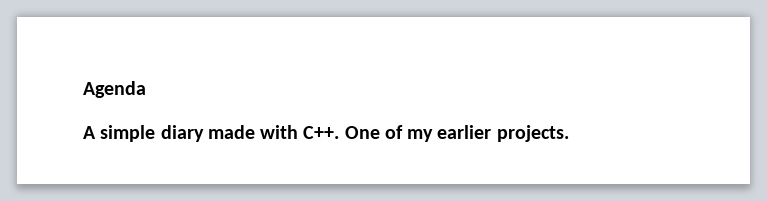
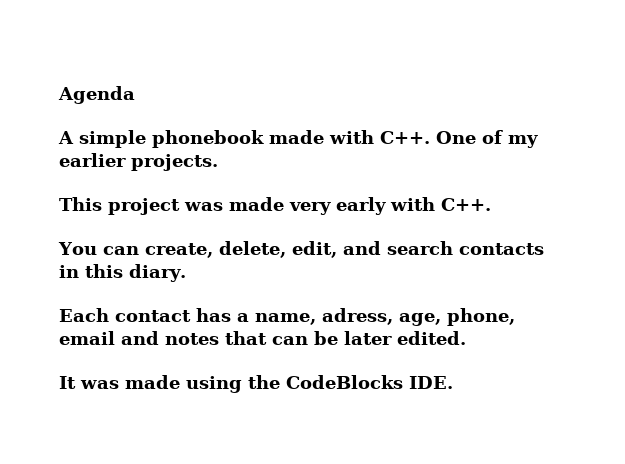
- A simple diary made with C++. One of my earlier projects.
+ A simple phonebook made with C++. One of my earlier projects.
+ This project was made very early with C++.
+ You can create, delete, edit, and search contacts in this diary.
+ Each contact has a name, adress, age, phone, email and notes that can be later edited.
+ It was made using the CodeBlocks IDE.

